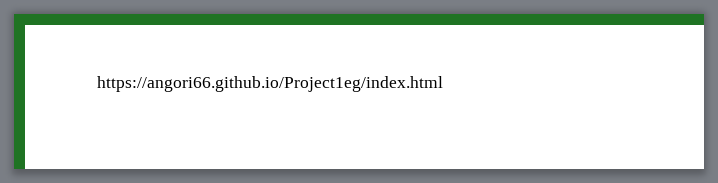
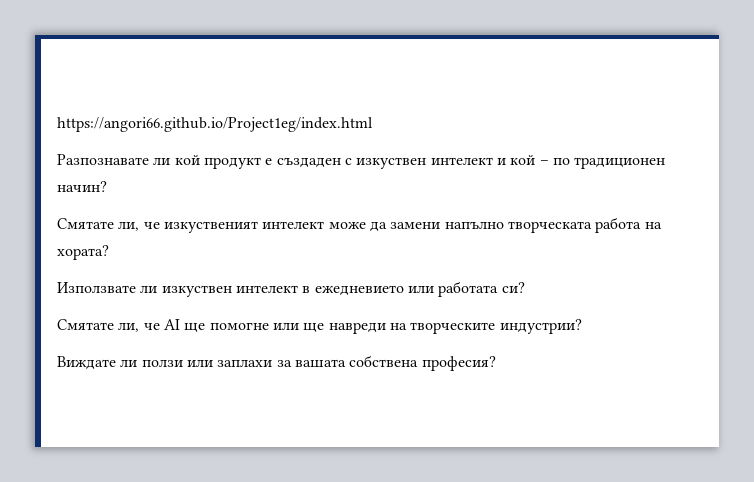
+ Разпознавате ли кой продукт е създаден с изкуствен интелект и кой – по традиционен начин?
+ Смятате ли, че изкуственият интелект може да замени напълно творческата работа на хората?
+ Използвате ли изкуствен интелект в ежедневието или работата си?
+ Смятате ли, че AI ще помогне или ще навреди на творческите индустрии?
+ Виждате ли ползи или заплахи за вашата собствена професия?

